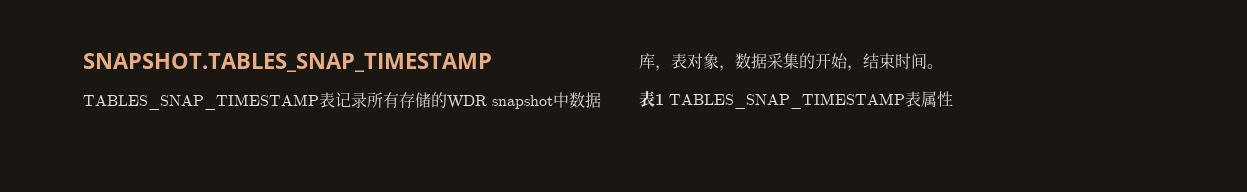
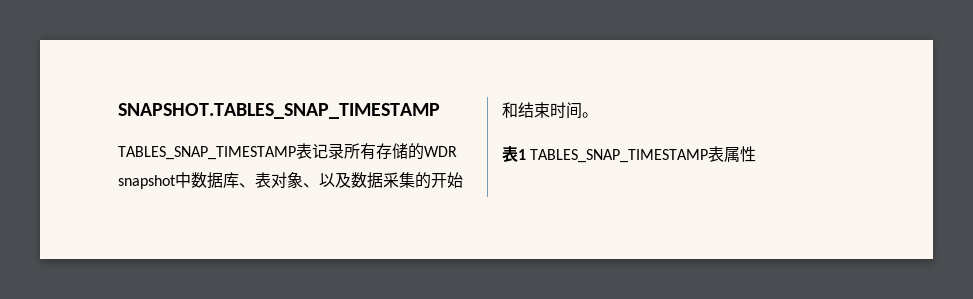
- TABLES_SNAP_TIMESTAMP表记录所有存储的WDR snapshot中数据库，表对象，数据采集的开始，结束时间。
+ TABLES_SNAP_TIMESTAMP表记录所有存储的WDR snapshot中数据库、表对象、以及数据采集的开始和结束时间。

